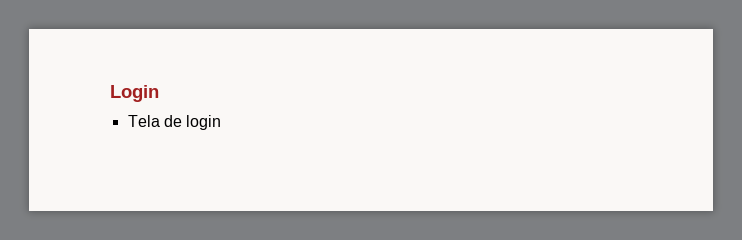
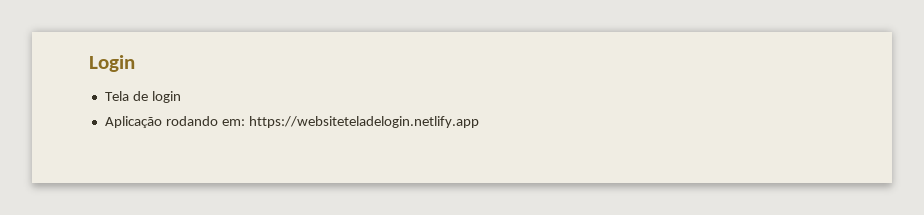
+ Aplicação rodando em: https://websiteteladelogin.netlify.app

